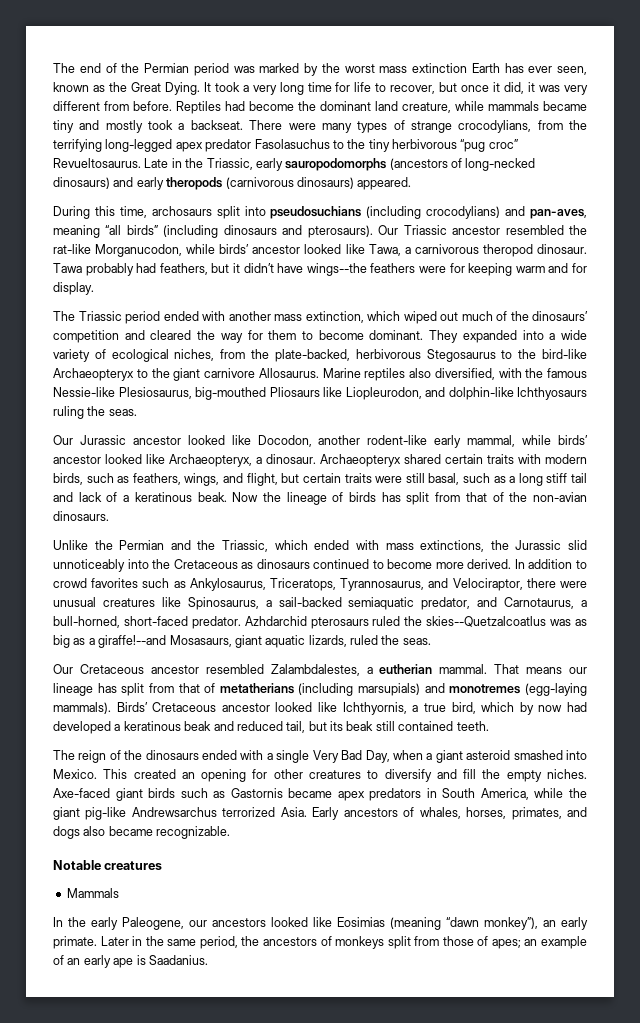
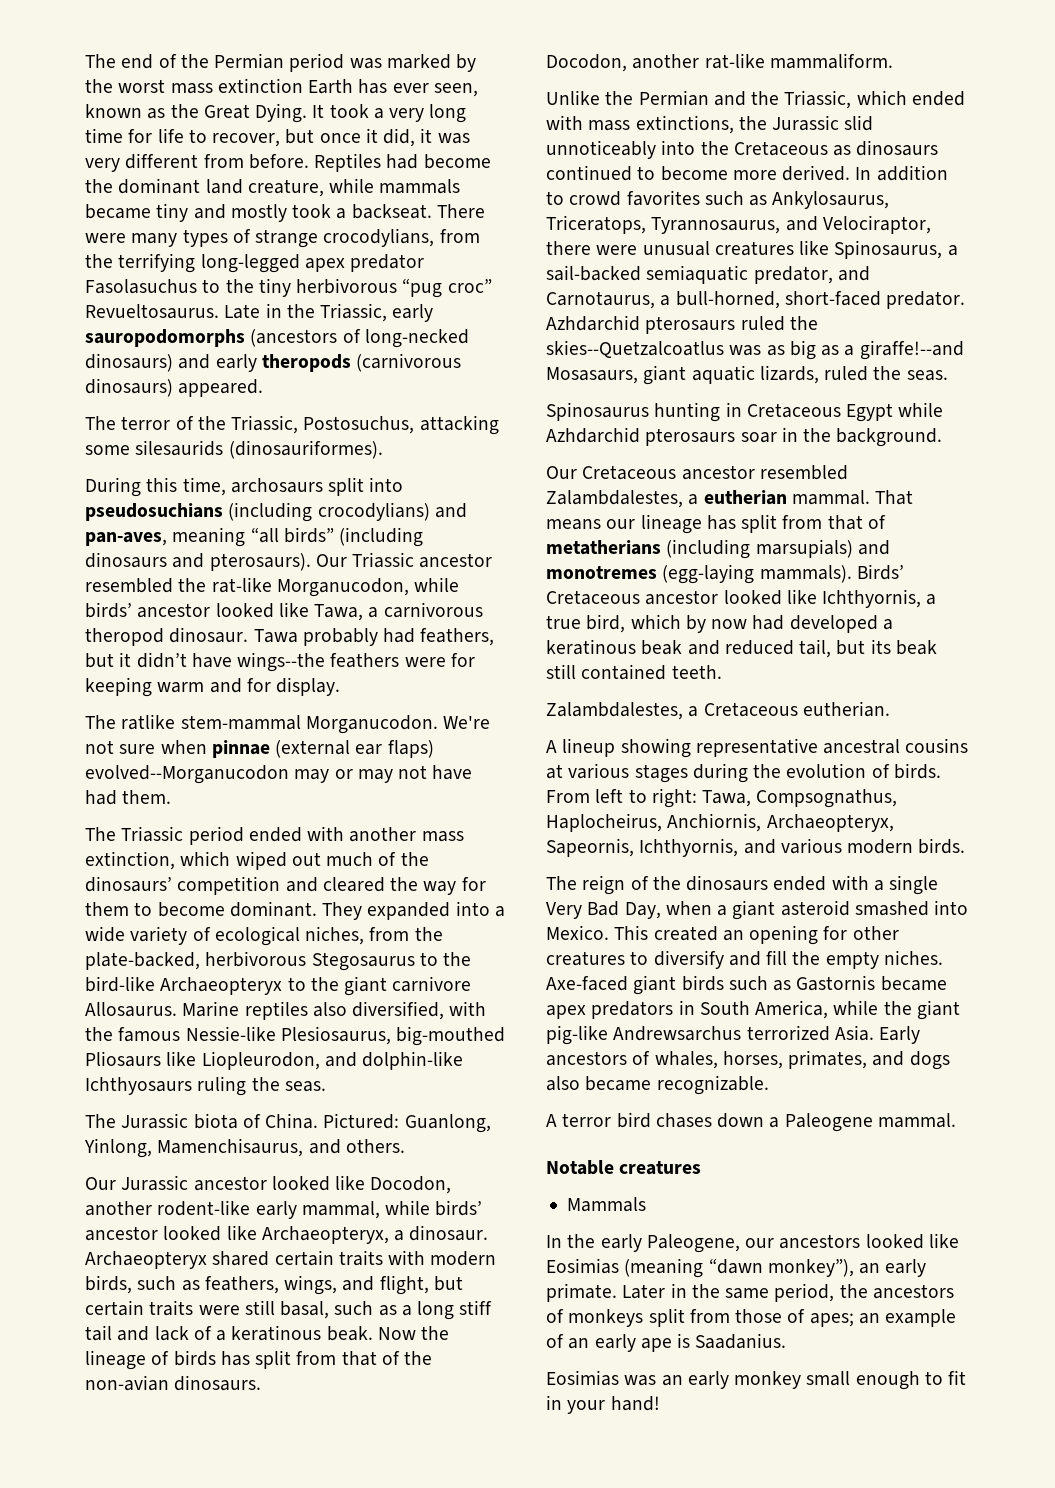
+ The terror of the Triassic, Postosuchus, attacking some silesaurids (dinosauriformes).
+ The ratlike stem-mammal Morganucodon. We're not sure when pinnae (external ear flaps) evolved--Morganucodon may or may not have had them.
+ The Jurassic biota of China. Pictured: Guanlong, Yinlong, Mamenchisaurus, and others.
+ Docodon, another rat-like mammaliform.
+ Spinosaurus hunting in Cretaceous Egypt while Azhdarchid pterosaurs soar in the background.
+ Zalambdalestes, a Cretaceous eutherian.
+ A lineup showing representative ancestral cousins at various stages during the evolution of birds. From left to right: Tawa, Compsognathus, Haplocheirus, Anchiornis, Archaeopteryx, Sapeornis, Ichthyornis, and various modern birds.
+ A terror bird chases down a Paleogene mammal.
+ Eosimias was an early monkey small enough to fit in your hand!

